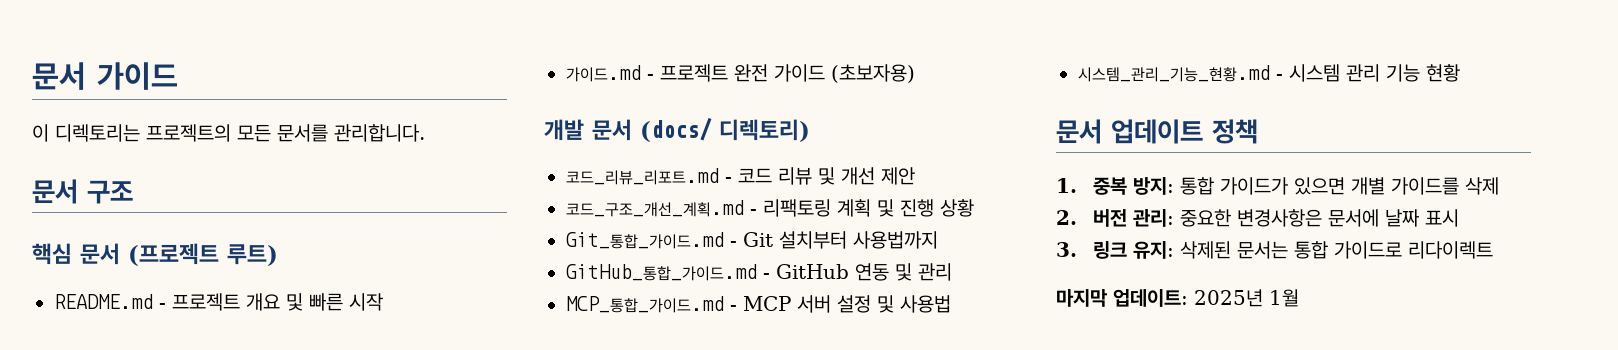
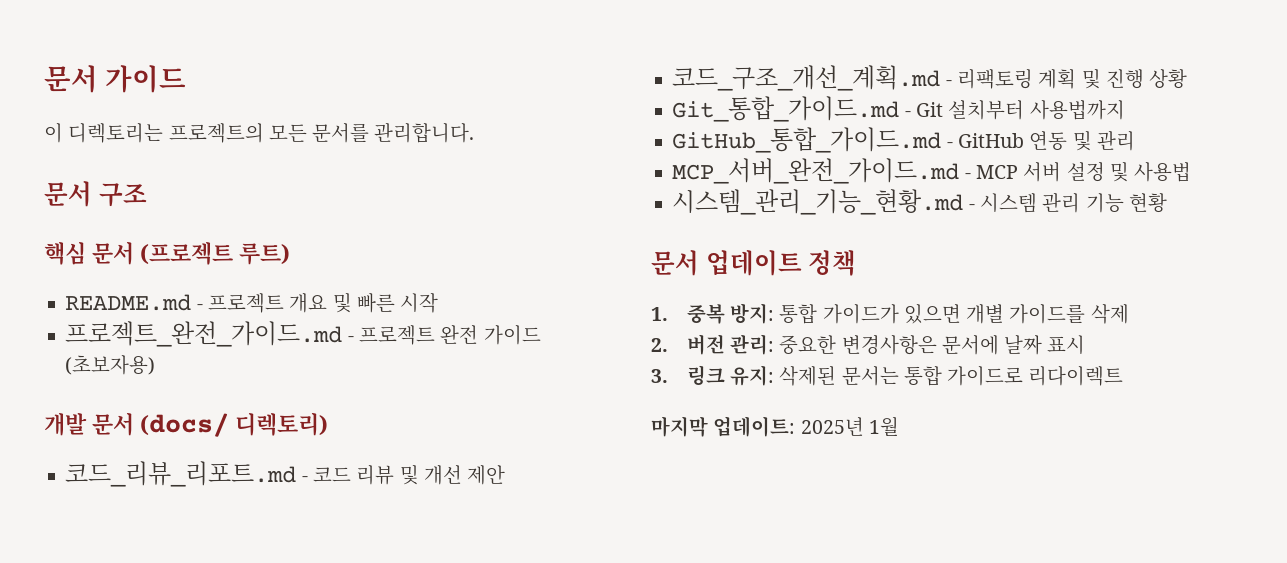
- 가이드.md - 프로젝트 완전 가이드 (초보자용)
+ 프로젝트_완전_가이드.md - 프로젝트 완전 가이드 (초보자용)
- MCP_통합_가이드.md - MCP 서버 설정 및 사용법
+ MCP_서버_완전_가이드.md - MCP 서버 설정 및 사용법

